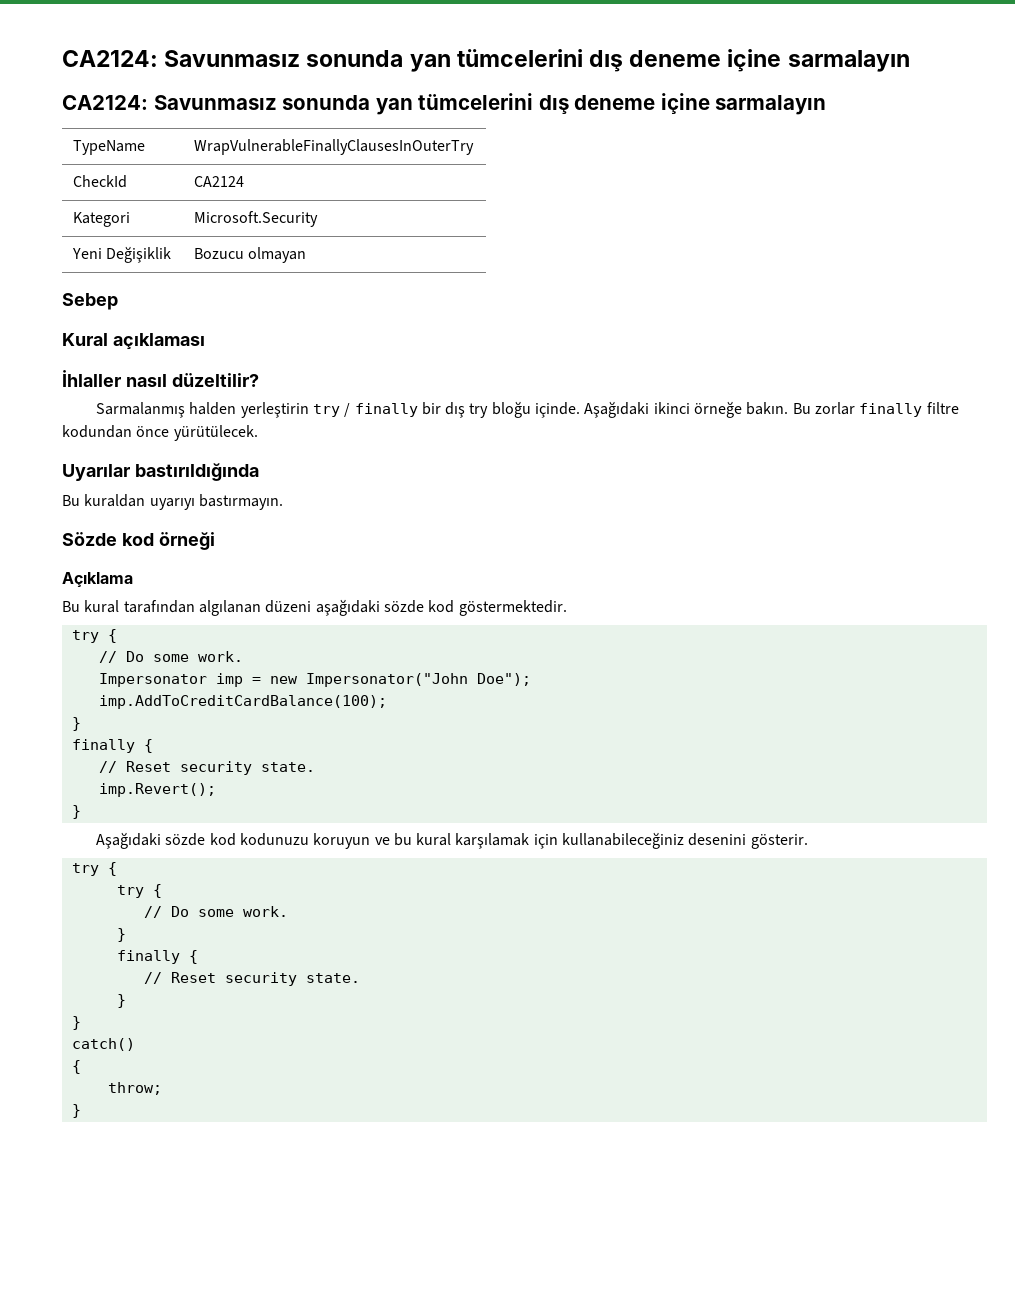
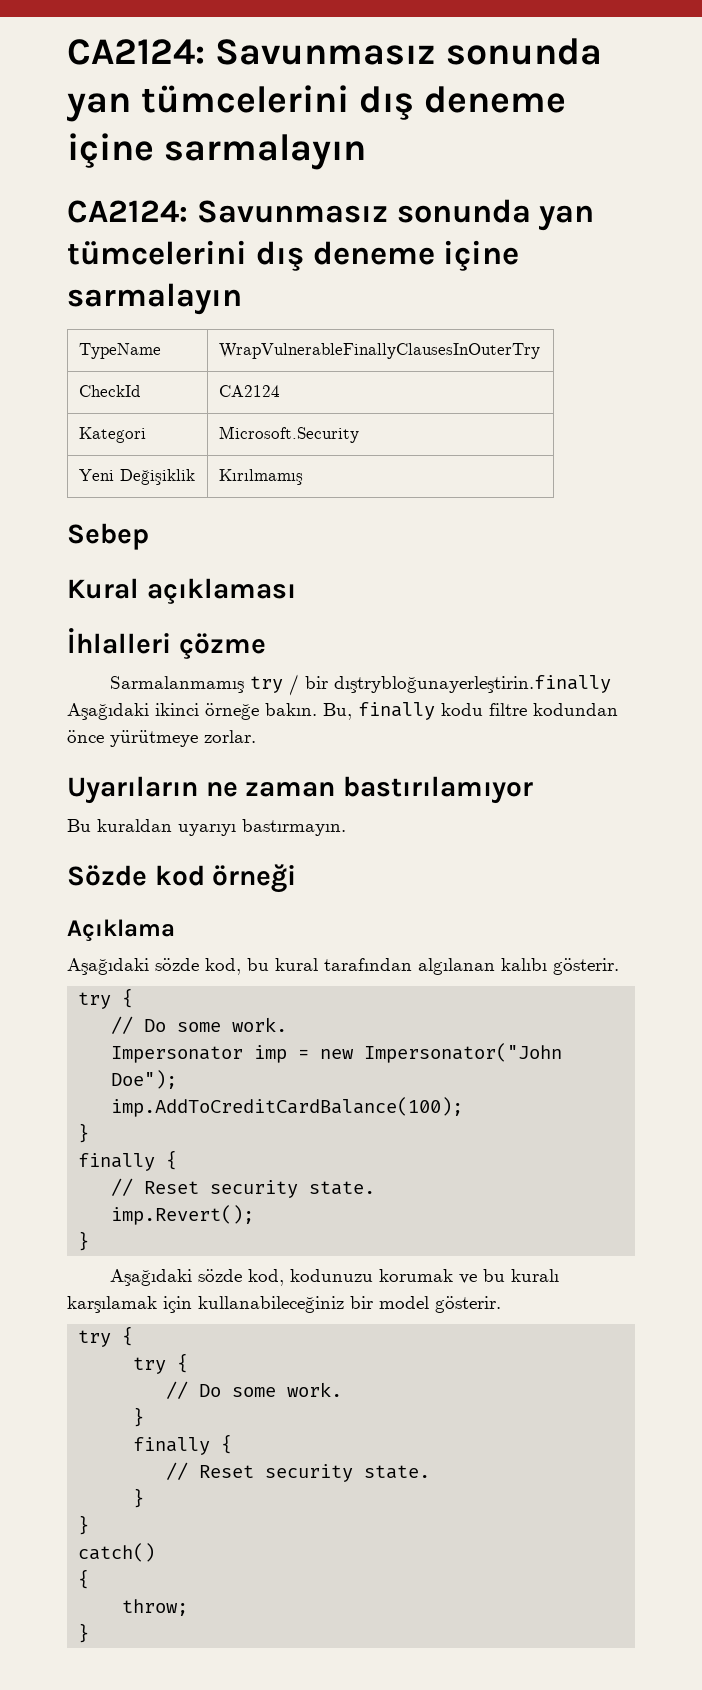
- Yeni Değişiklik | Bozucu olmayan
+ Yeni Değişiklik | Kırılmamış
- İhlaller nasıl düzeltilir?
- Sarmalanmış halden yerleştirin try / finally bir dış try bloğu içinde. Aşağıdaki ikinci örneğe bakın. Bu zorlar finally filtre kodundan önce yürütülecek.
- Uyarılar bastırıldığında
+ İhlalleri çözme
+ Sarmalanmamış try / bir dıştrybloğunayerleştirin.finally Aşağıdaki ikinci örneğe bakın. Bu, finally kodu filtre kodundan önce yürütmeye zorlar.
+ Uyarıların ne zaman bastırılamıyor
- Bu kural tarafından algılanan düzeni aşağıdaki sözde kod göstermektedir.
+ Aşağıdaki sözde kod, bu kural tarafından algılanan kalıbı gösterir.
- Aşağıdaki sözde kod kodunuzu koruyun ve bu kural karşılamak için kullanabileceğiniz desenini gösterir.
+ Aşağıdaki sözde kod, kodunuzu korumak ve bu kuralı karşılamak için kullanabileceğiniz bir model gösterir.

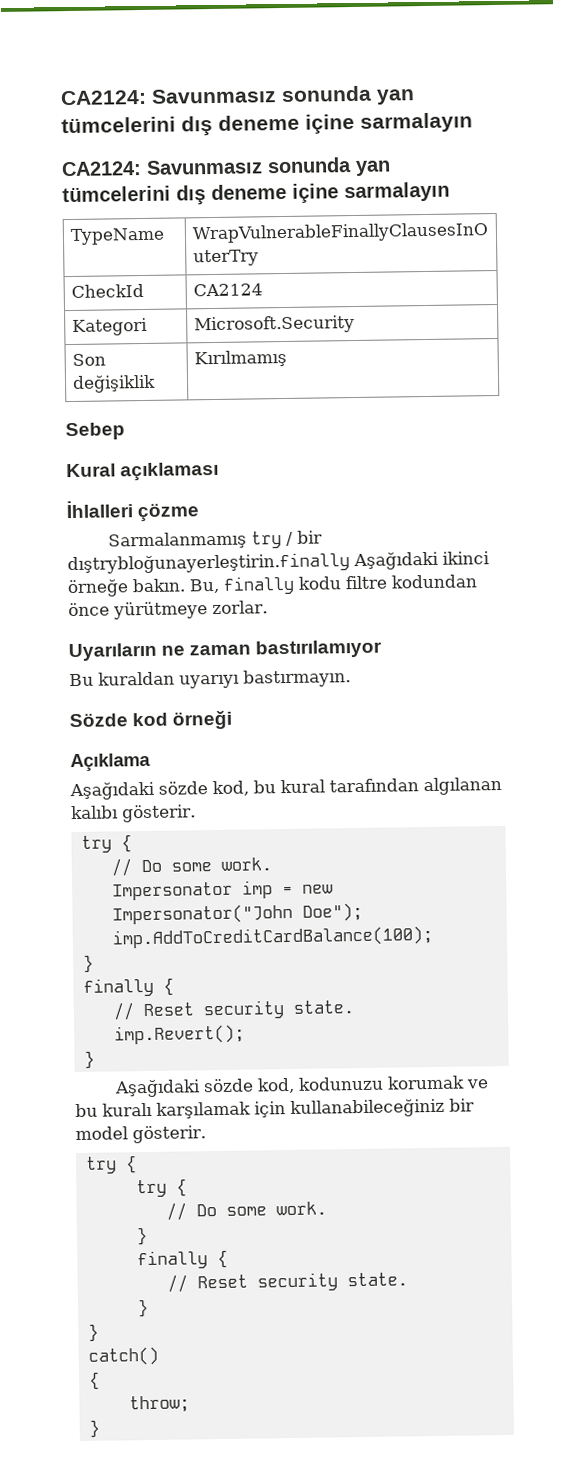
- Yeni Değişiklik | Kırılmamış
+ Son değişiklik | Kırılmamış

